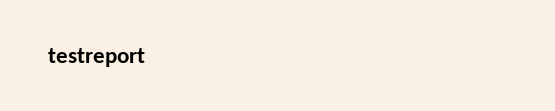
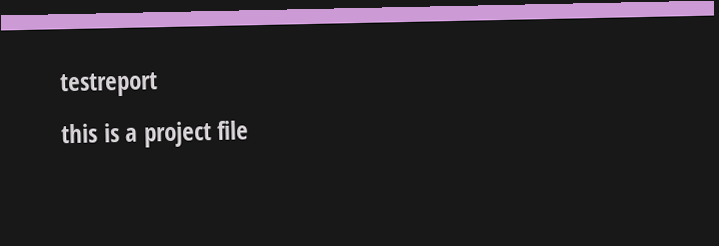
+ this is a project file

